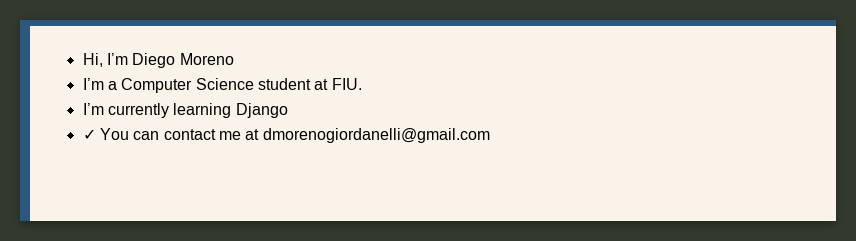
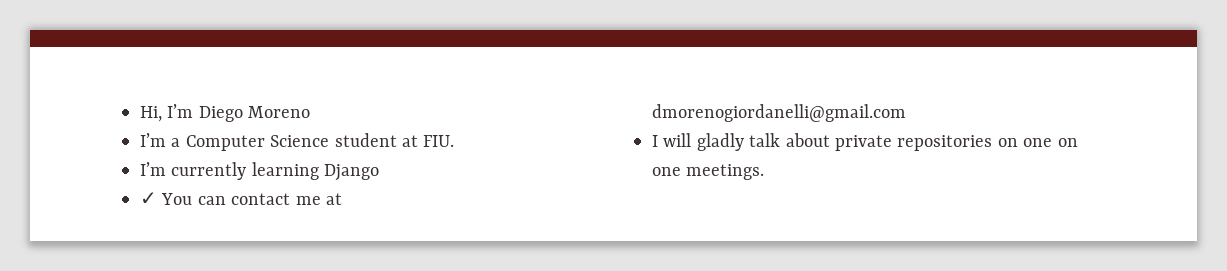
+ I will gladly talk about private repositories on one on one meetings.

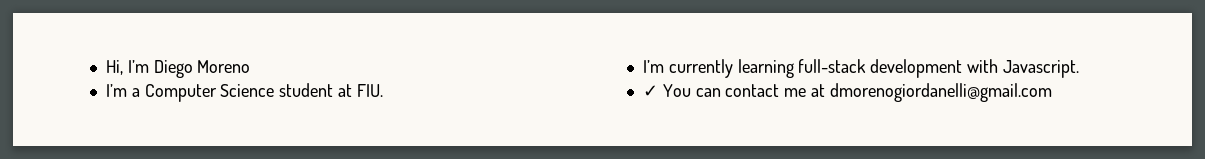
- I’m currently learning Django
+ I’m currently learning full-stack development with Javascript.
- I will gladly talk about private repositories on one on one meetings.

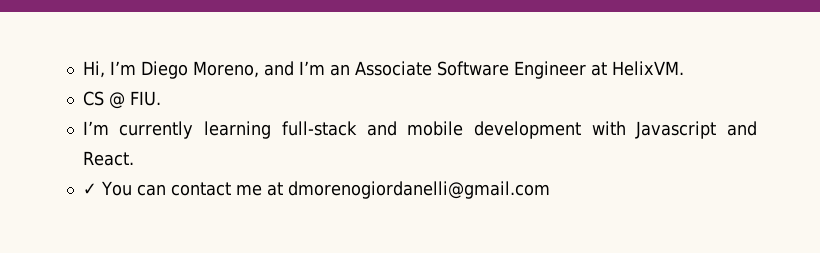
- Hi, I’m Diego Moreno
- I’m a Computer Science student at FIU.
+ Hi, I’m Diego Moreno, and I’m an Associate Software Engineer at HelixVM.
+ CS @ FIU.
- I’m currently learning full-stack development with Javascript.
+ I’m currently learning full-stack and mobile development with Javascript and React.

